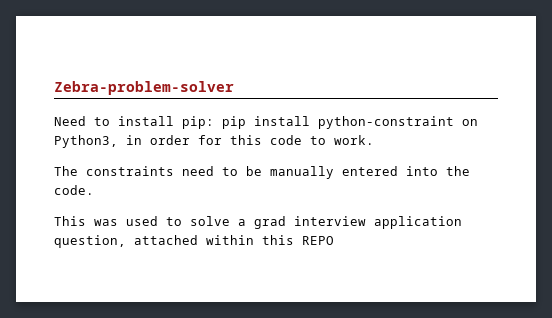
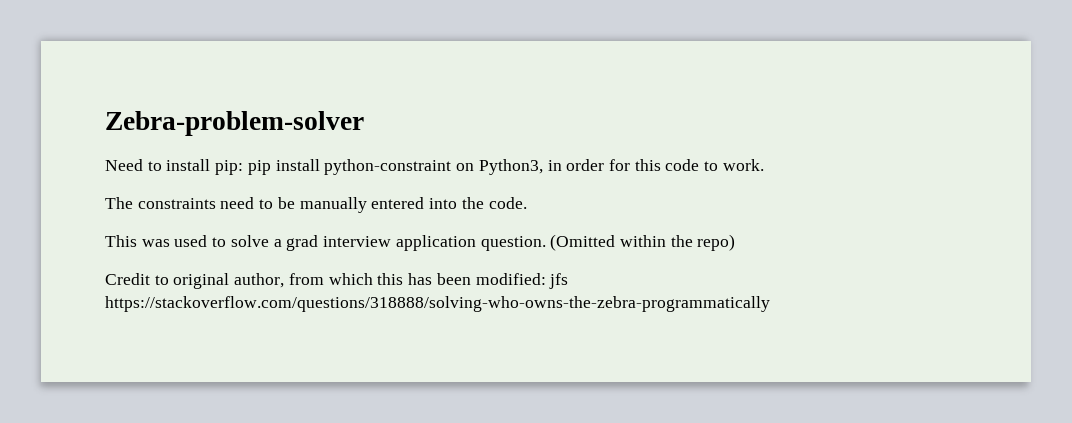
- This was used to solve a grad interview application question, attached within this REPO
+ This was used to solve a grad interview application question. (Omitted within the repo)
+ Credit to original author, from which this has been modified: jfs https://stackoverflow.com/questions/318888/solving-who-owns-the-zebra-programmatically

